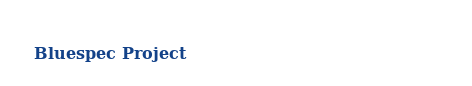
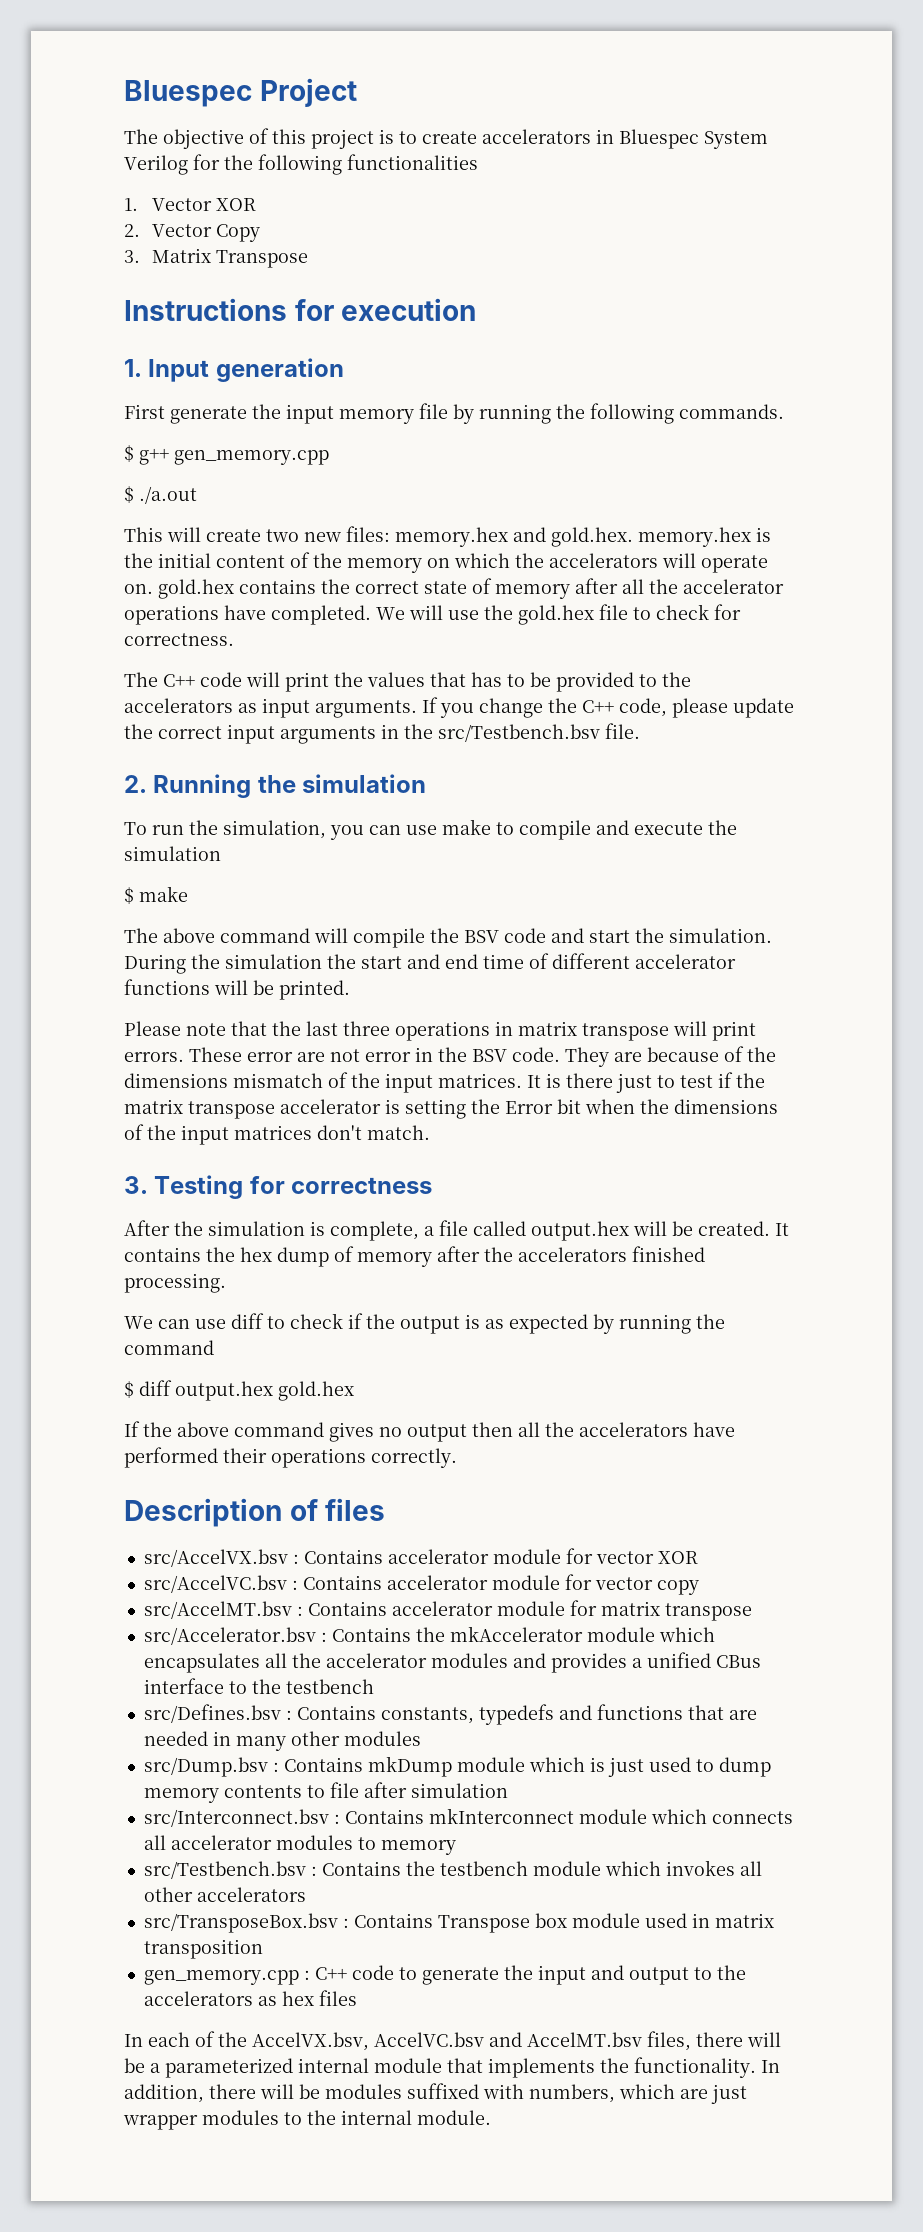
+ The objective of this project is to create accelerators in Bluespec System Verilog for the following functionalities
+ 1. Vector XOR
+ 2. Vector Copy
+ 3. Matrix Transpose
+ Instructions for execution
+ 1. Input generation
+ First generate the input memory file by running the following commands.
+ $ g++ gen_memory.cpp
+ $ ./a.out
+ This will create two new files: memory.hex and gold.hex. memory.hex is the initial content of the memory on which the accelerators will operate on. gold.hex contains the correct state of memory after all the accelerator operations have completed. We will use the gold.hex file to check for correctness.
+ The C++ code will print the values that has to be provided to the accelerators as input arguments. If you change the C++ code, please update the correct input arguments in the src/Testbench.bsv file.
+ 2. Running the simulation
+ To run the simulation, you can use make to compile and execute the simulation
+ $ make
+ The above command will compile the BSV code and start the simulation. During the simulation the start and end time of different accelerator functions will be printed.
+ Please note that the last three operations in matrix transpose will print errors. These error are not error in the BSV code. They are because of the dimensions mismatch of the input matrices. It is there just to test if the matrix transpose accelerator is setting the Error bit when the dimensions of the input matrices don't match.
+ 3. Testing for correctness
+ After the simulation is complete, a file called output.hex will be created. It contains the hex dump of memory after the accelerators finished processing.
+ We can use diff to check if the output is as expected by running the command
+ $ diff output.hex gold.hex
+ If the above command gives no output then all the accelerators have performed their operations correctly.
+ Description of files
+ src/AccelVX.bsv : Contains accelerator module for vector XOR
+ src/AccelVC.bsv : Contains accelerator module for vector copy
+ src/AccelMT.bsv : Contains accelerator module for matrix transpose
+ src/Accelerator.bsv : Contains the mkAccelerator module which encapsulates all the accelerator modules and provides a unified CBus interface to the testbench
+ src/Defines.bsv : Contains constants, typedefs and functions that are needed in many other modules
+ src/Dump.bsv : Contains mkDump module which is just used to dump memory contents to file after simulation
+ src/Interconnect.bsv : Contains mkInterconnect module which connects all accelerator modules to memory
+ src/Testbench.bsv : Contains the testbench module which invokes all other accelerators
+ src/TransposeBox.bsv : Contains Transpose box module used in matrix transposition
+ gen_memory.cpp : C++ code to generate the input and output to the accelerators as hex files
+ In each of the AccelVX.bsv, AccelVC.bsv and AccelMT.bsv files, there will be a parameterized internal module that implements the functionality. In addition, there will be modules suffixed with numbers, which are just wrapper modules to the internal module.

